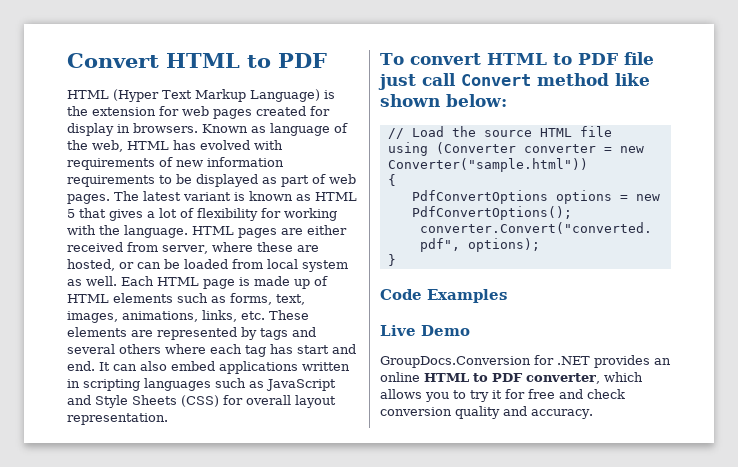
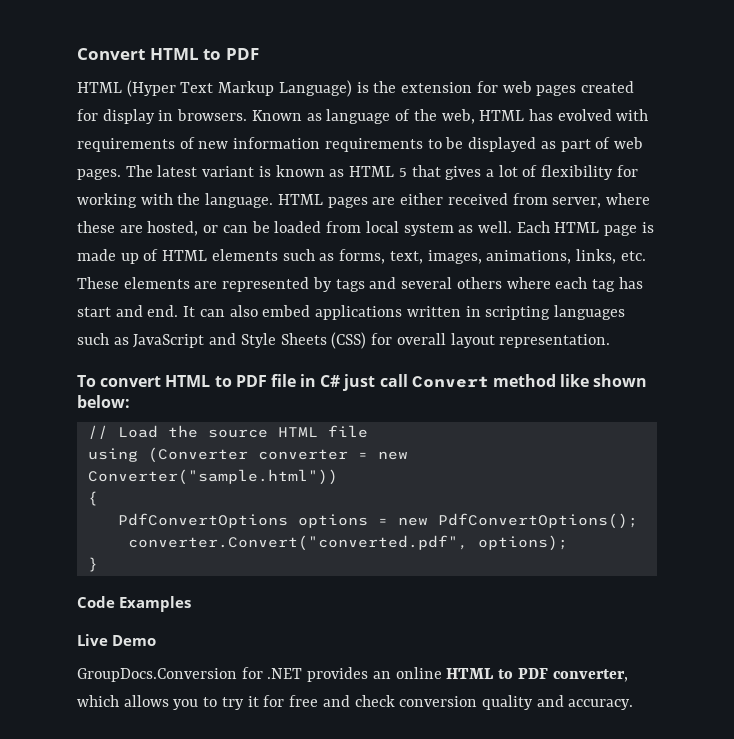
- To convert HTML to PDF file just call Convert method like shown below:
+ To convert HTML to PDF file in C# just call Convert method like shown below:

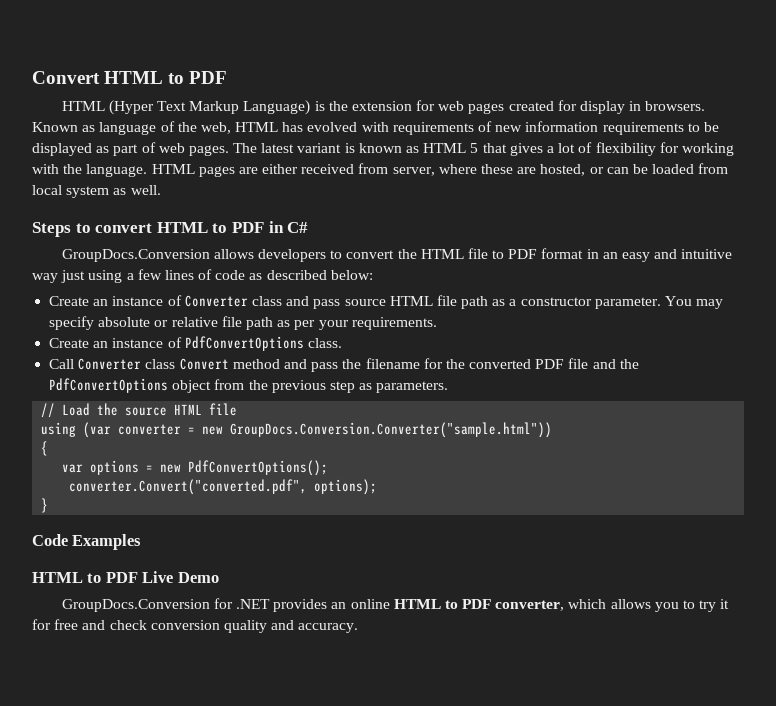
- HTML pages are either received from server, where these are hosted, or can be loaded from local system as well. Each HTML page is made up of HTML elements such as forms, text, images, animations, links, etc. These elements are represented by tags and several others where each tag has start and end. It can also embed applications written in scripting languages such as JavaScript and Style Sheets (CSS) for overall layout representation.
- To convert HTML to PDF file in C# just call Convert method like shown below:
+ HTML pages are either received from server, where these are hosted, or can be loaded from local system as well.
+ Steps to convert HTML to PDF in C#
+ GroupDocs.Conversion allows developers to convert the HTML file to PDF format in an easy and intuitive way just using a few lines of code as described below:
+ Create an instance of Converter class and pass source HTML file path as a constructor parameter. You may specify absolute or relative file path as per your requirements.
+ Create an instance of PdfConvertOptions class.
+ Call Converter class Convert method and pass the filename for the converted PDF file and the PdfConvertOptions object from the previous step as parameters.
- using (Converter converter = new Converter("sample.html"))
+ using (var converter = new GroupDocs.Conversion.Converter("sample.html"))
- PdfConvertOptions options = new PdfConvertOptions();
+ var options = new PdfConvertOptions();
- Live Demo
+ HTML to PDF Live Demo

